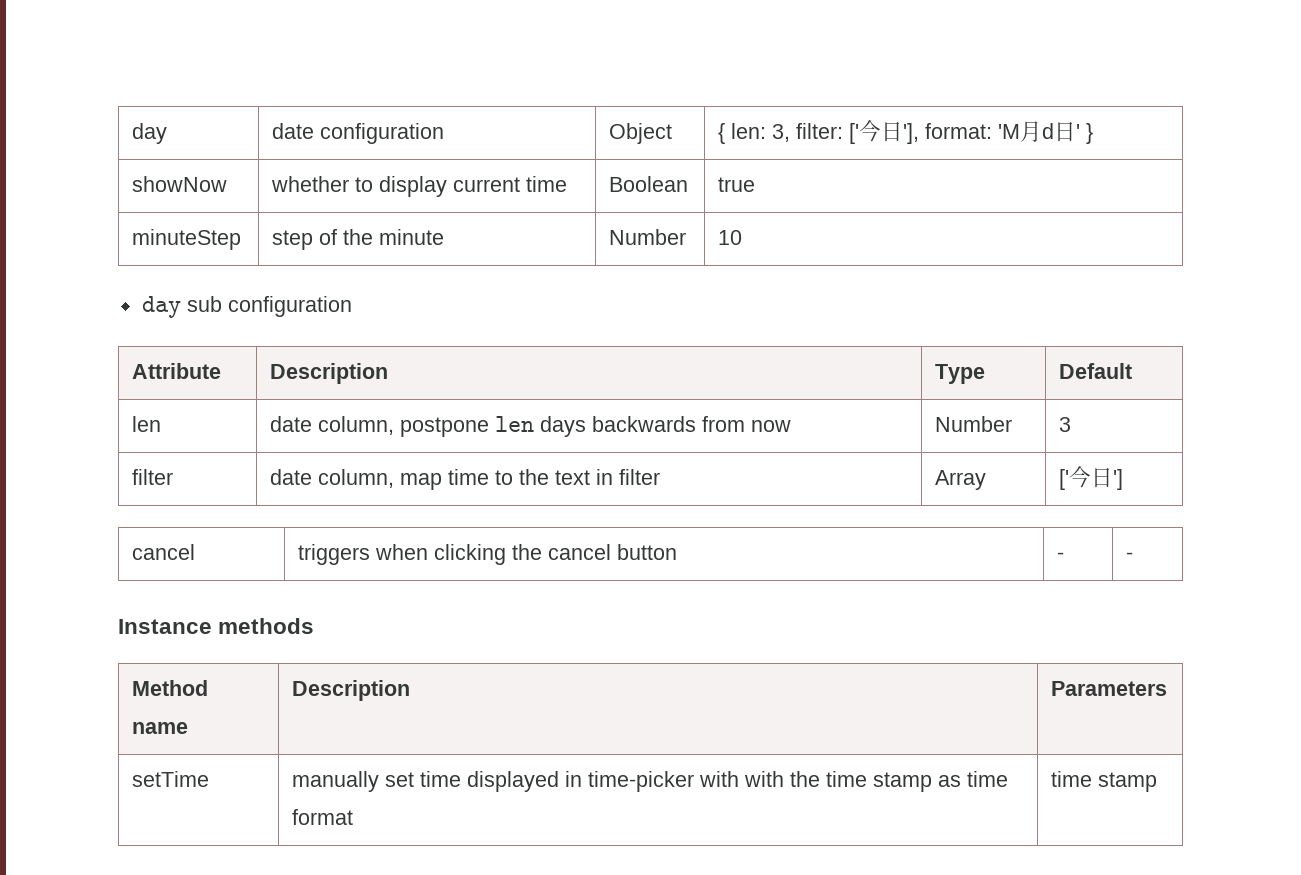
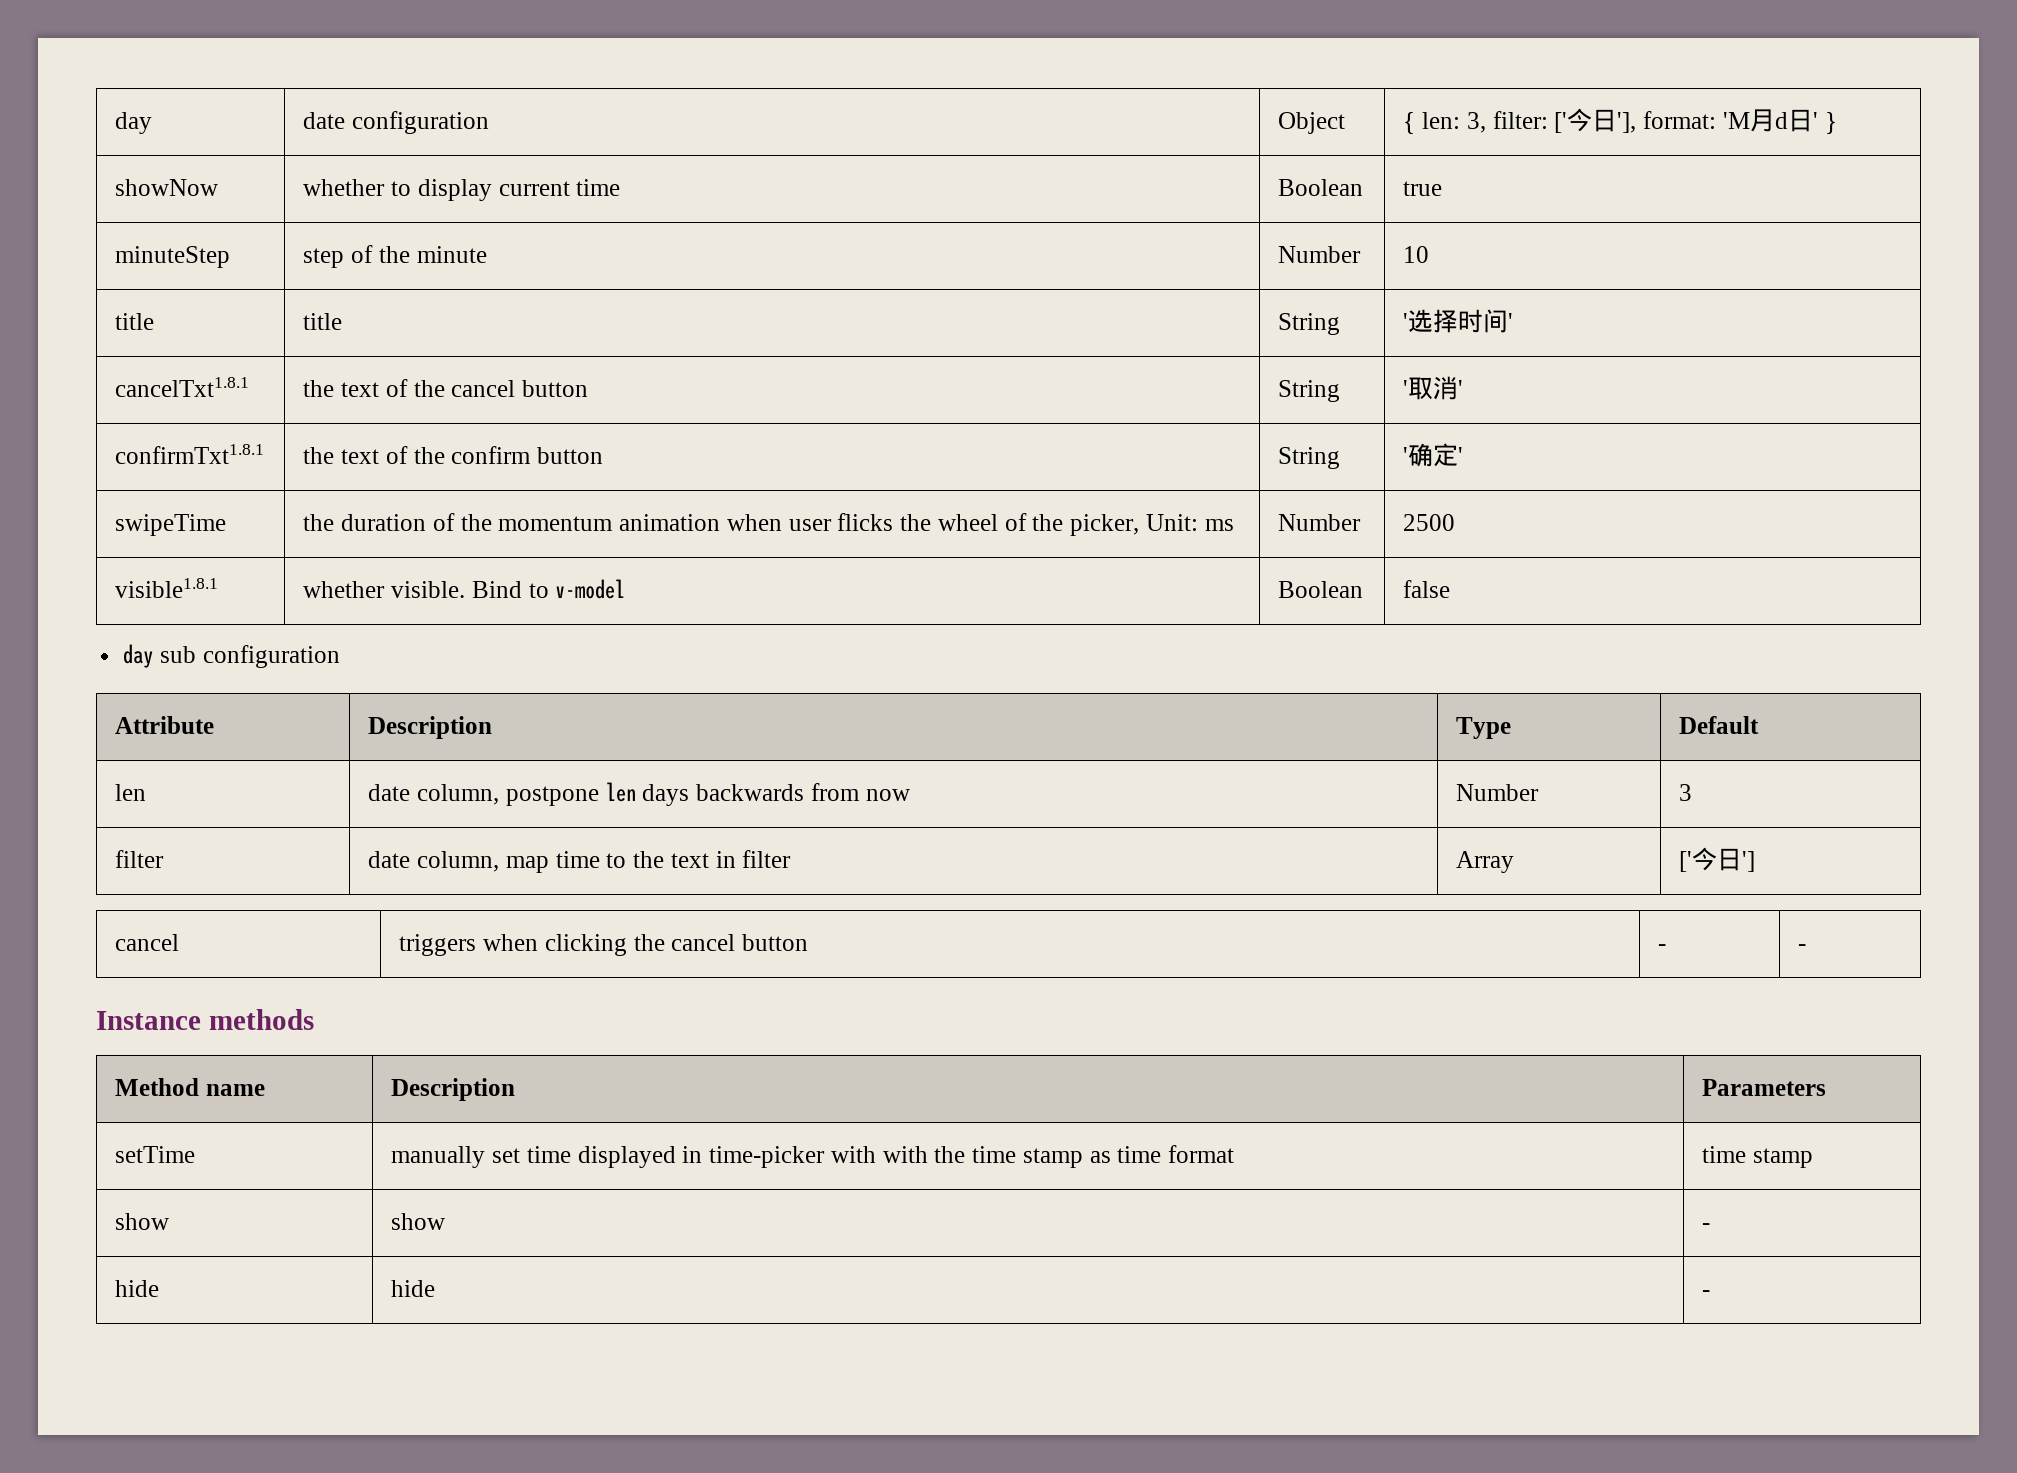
+ title | title | String | '选择时间'
+ cancelTxt1.8.1 | the text of the cancel button | String | '取消'
+ confirmTxt1.8.1 | the text of the confirm button | String | '确定'
+ swipeTime | the duration of the momentum animation when user flicks the wheel of the picker, Unit: ms | Number | 2500
+ visible1.8.1 | whether visible. Bind to v-model | Boolean | false
+ show | show | -
+ hide | hide | -

